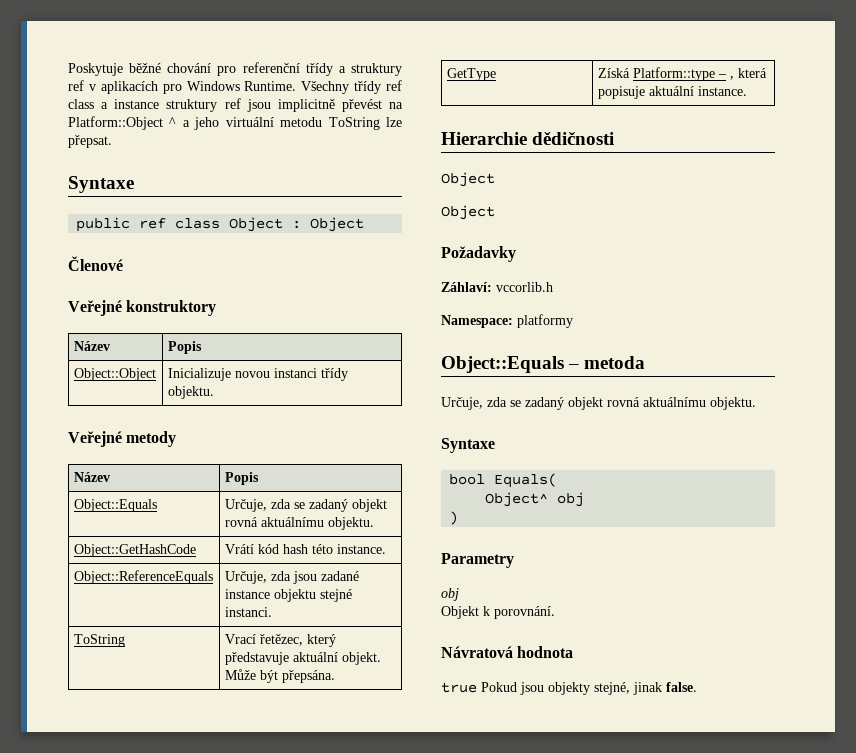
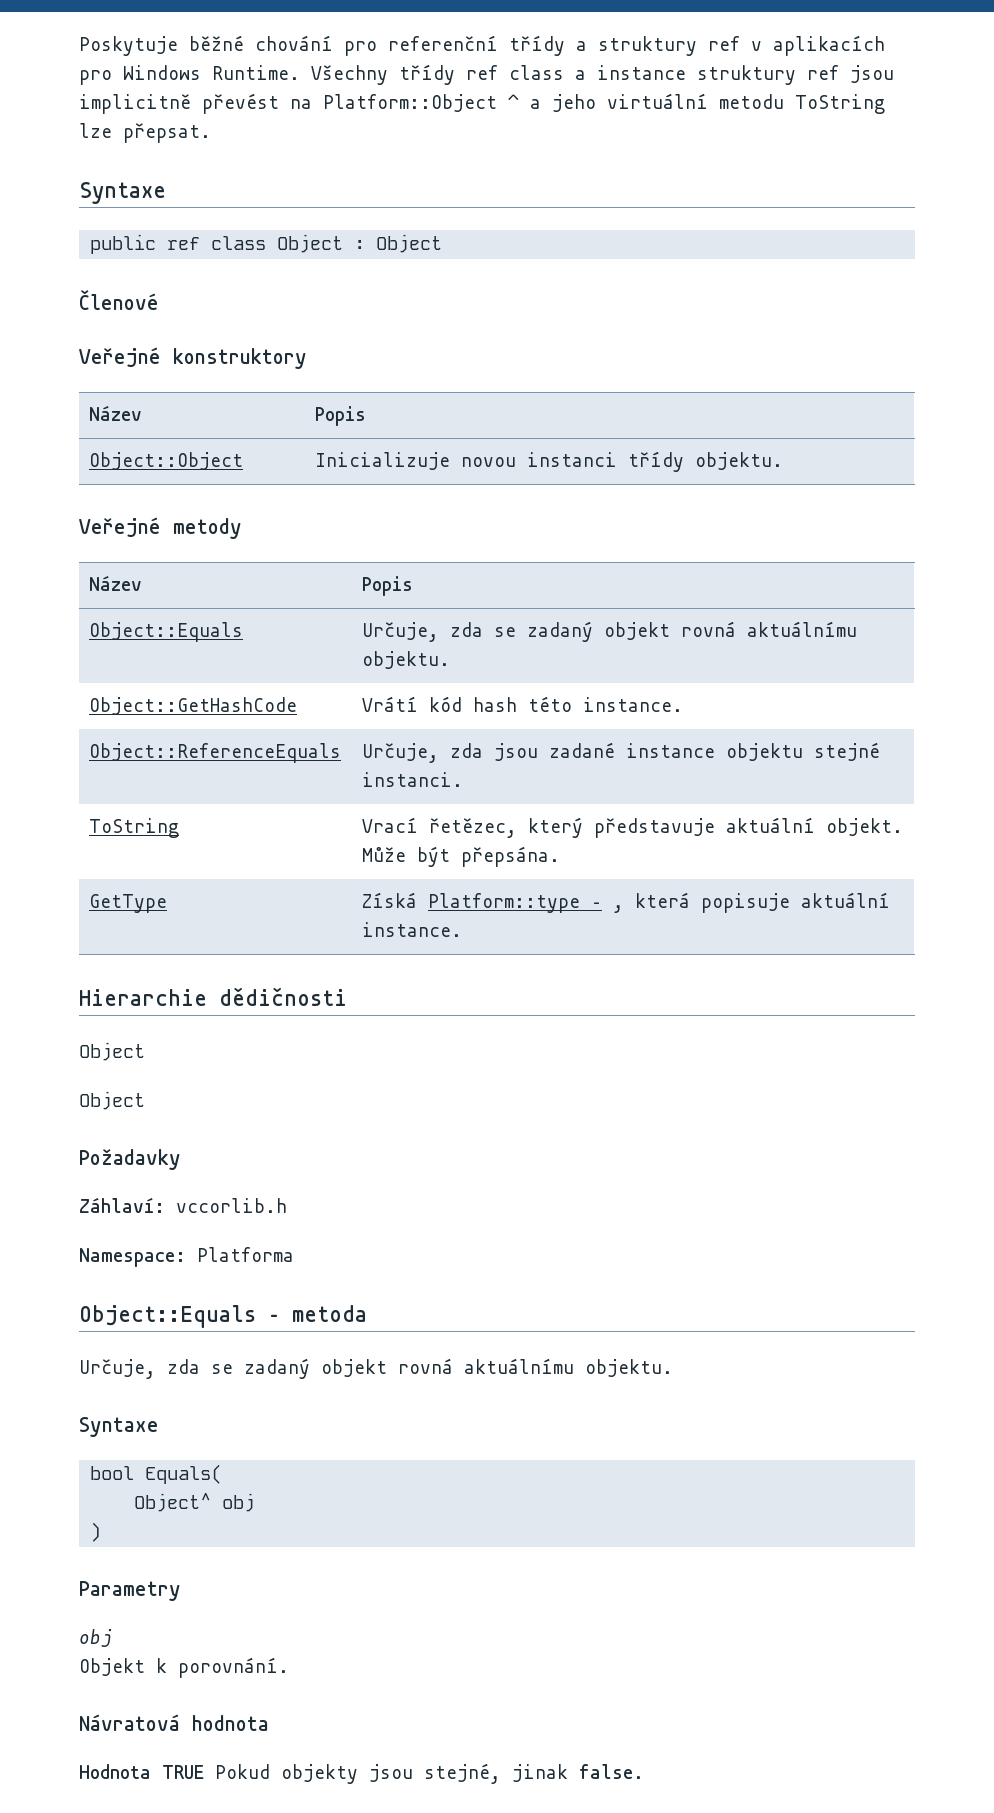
- Namespace: platformy
+ Namespace: Platforma
- true Pokud jsou objekty stejné, jinak false.
+ Hodnota TRUE Pokud objekty jsou stejné, jinak false.

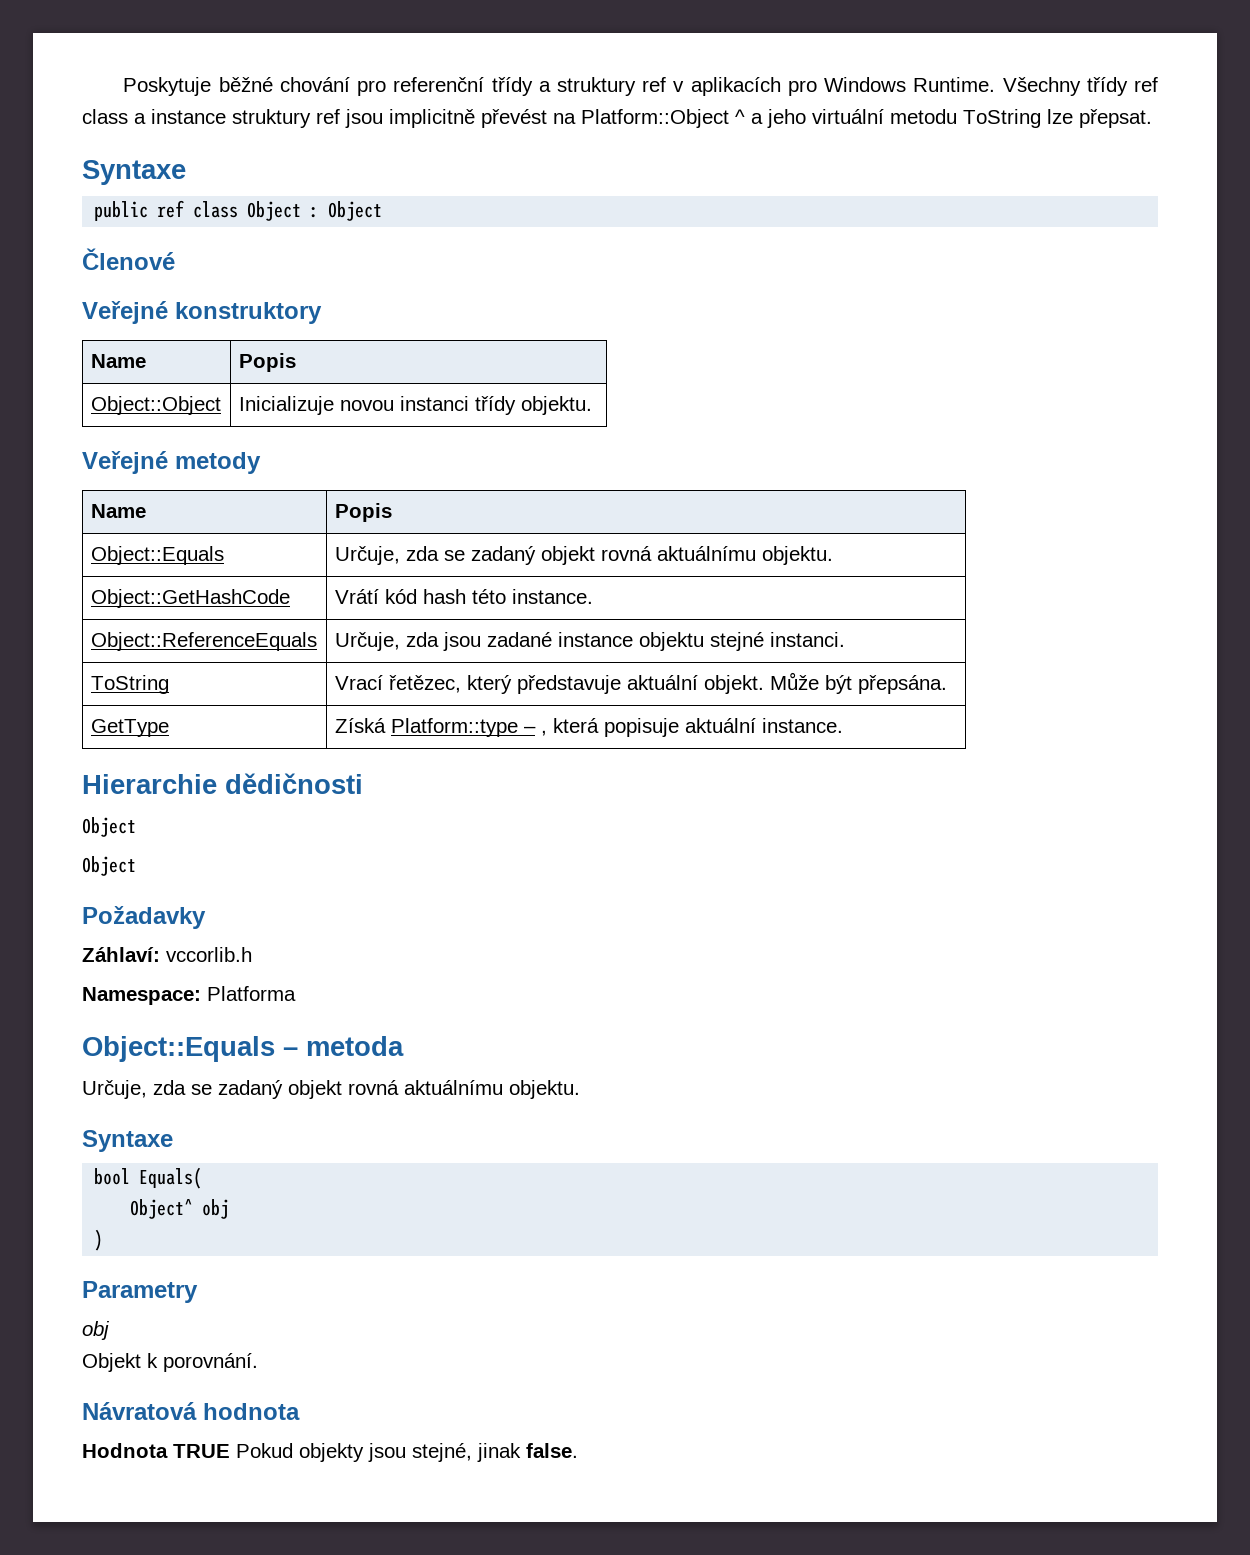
  Veřejné konstruktory
- Název | Popis
+ Name | Popis
  Veřejné metody
- Název | Popis
+ Name | Popis

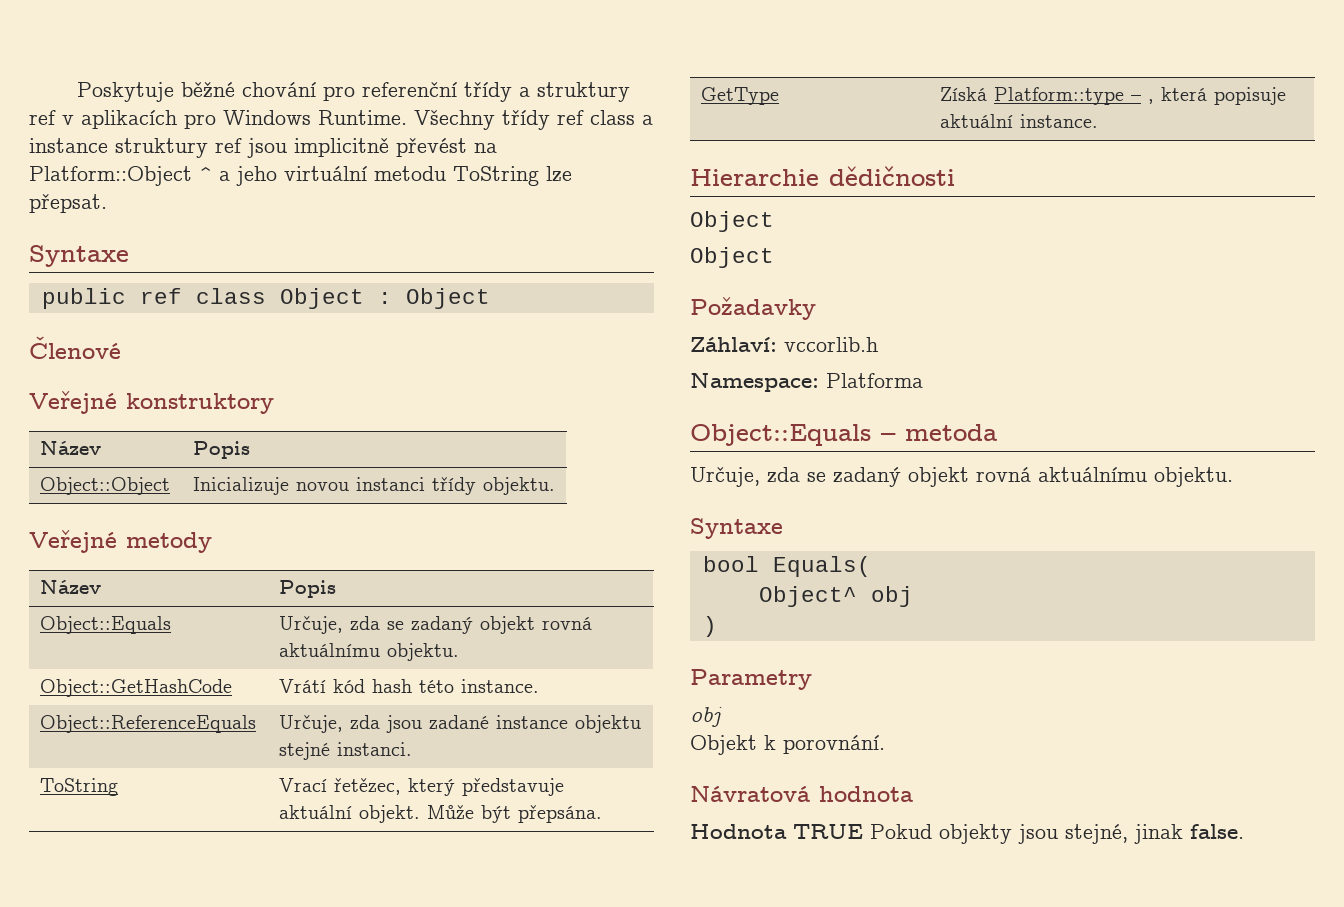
  Veřejné konstruktory
- Name | Popis
+ Název | Popis
  Veřejné metody
- Name | Popis
+ Název | Popis

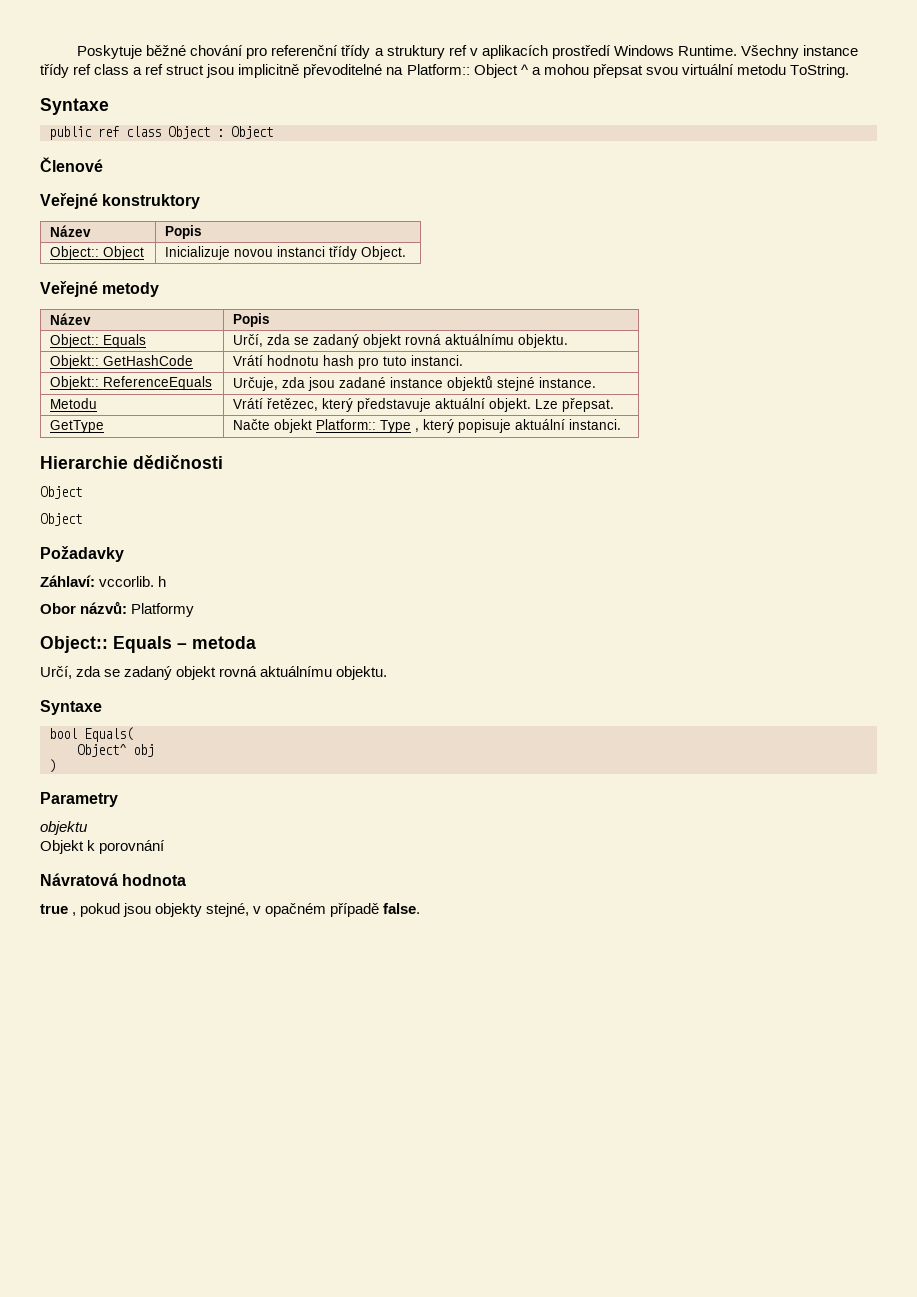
- Poskytuje běžné chování pro referenční třídy a struktury ref v aplikacích pro Windows Runtime.
+ Poskytuje běžné chování pro referenční třídy a struktury ref v aplikacích prostředí Windows Runtime.
- Všechny třídy ref class a instance struktury ref jsou implicitně převést na Platform::Object ^ a jeho virtuální metodu ToString lze přepsat.
+ Všechny instance třídy ref class a ref struct jsou implicitně převoditelné na Platform:: Object ^ a mohou přepsat svou virtuální metodu ToString.
- Object::Object | Inicializuje novou instanci třídy objektu.
+ Object:: Object | Inicializuje novou instanci třídy Object.
- Object::Equals | Určuje, zda se zadaný objekt rovná aktuálnímu objektu.
- Object::GetHashCode | Vrátí kód hash této instance.
- Object::ReferenceEquals | Určuje, zda jsou zadané instance objektu stejné instanci.
- ToString | Vrací řetězec, který představuje aktuální objekt. Může být přepsána.
- GetType | Získá Platform::type – , která popisuje aktuální instance.
+ Object:: Equals | Určí, zda se zadaný objekt rovná aktuálnímu objektu.
+ Objekt:: GetHashCode | Vrátí hodnotu hash pro tuto instanci.
+ Objekt:: ReferenceEquals | Určuje, zda jsou zadané instance objektů stejné instance.
+ Metodu | Vrátí řetězec, který představuje aktuální objekt. Lze přepsat.
+ GetType | Načte objekt Platform:: Type , který popisuje aktuální instanci.
- Záhlaví: vccorlib.h
- Namespace: Platforma
- Object::Equals – metoda
- Určuje, zda se zadaný objekt rovná aktuálnímu objektu.
+ Záhlaví: vccorlib. h
+ Obor názvů: Platformy
+ Object:: Equals – metoda
+ Určí, zda se zadaný objekt rovná aktuálnímu objektu.
  Parametry
- obj
+ objektu
- Objekt k porovnání.
+ Objekt k porovnání
- Hodnota TRUE Pokud objekty jsou stejné, jinak false.
+ true , pokud jsou objekty stejné, v opačném případě false.

